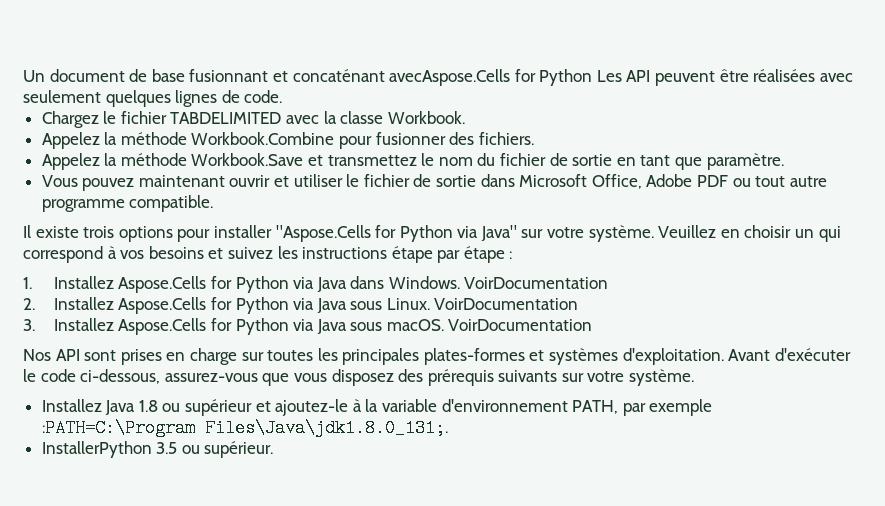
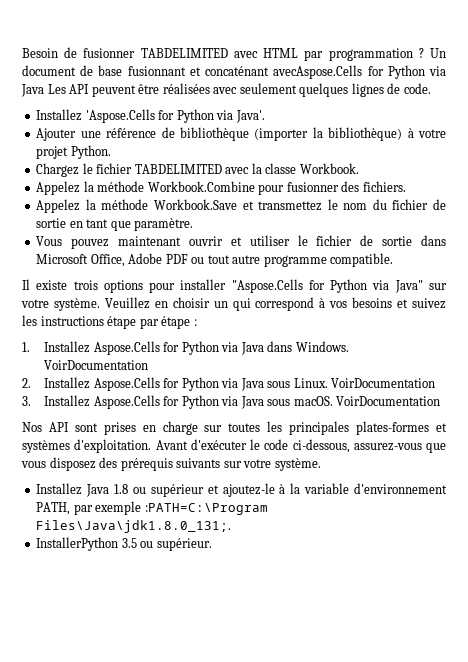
+ Besoin de fusionner TABDELIMITED avec HTML par programmation ?
- Un document de base fusionnant et concaténant avecAspose.Cells for Python Les API peuvent être réalisées avec seulement quelques lignes de code.
+ Un document de base fusionnant et concaténant avecAspose.Cells for Python via Java Les API peuvent être réalisées avec seulement quelques lignes de code.
+ Installez 'Aspose.Cells for Python via Java'.
+ Ajouter une référence de bibliothèque (importer la bibliothèque) à votre projet Python.

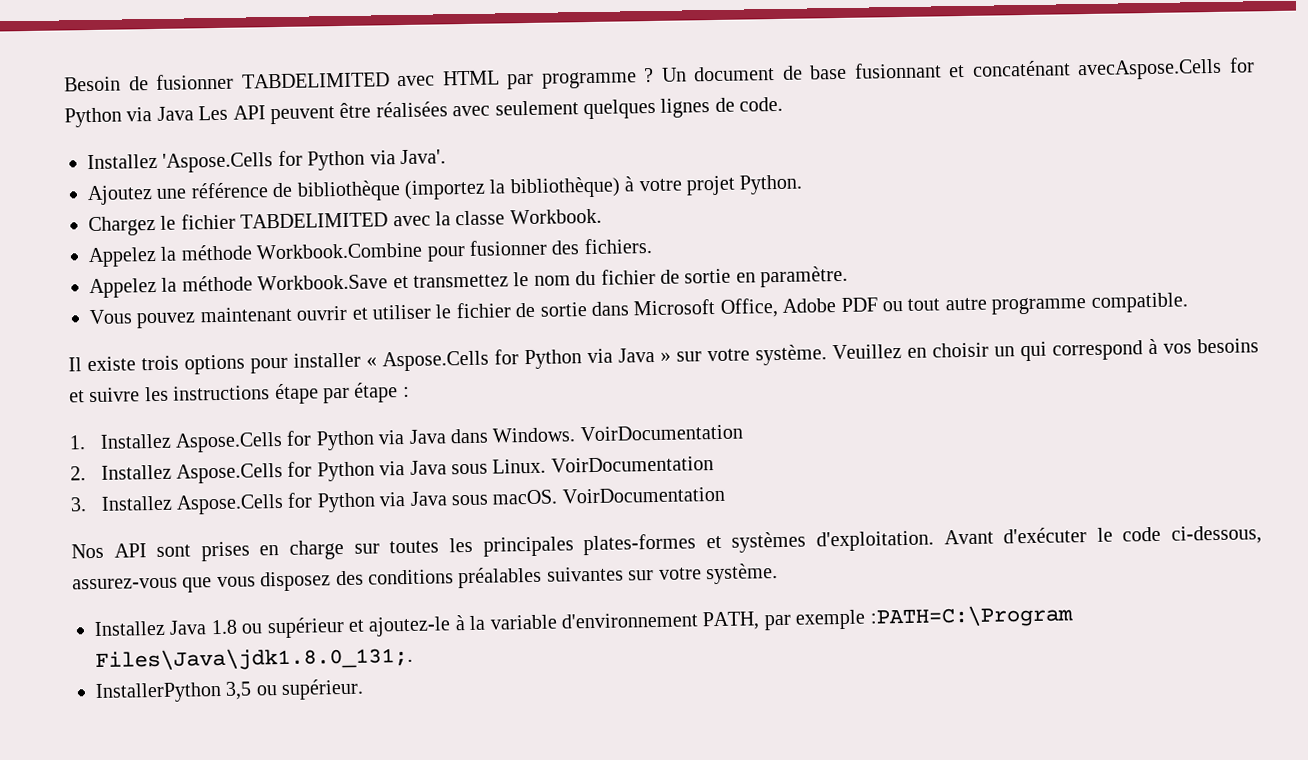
- Besoin de fusionner TABDELIMITED avec HTML par programmation ?
+ Besoin de fusionner TABDELIMITED avec HTML par programme ?
- Ajouter une référence de bibliothèque (importer la bibliothèque) à votre projet Python.
+ Ajoutez une référence de bibliothèque (importez la bibliothèque) à votre projet Python.
- Appelez la méthode Workbook.Save et transmettez le nom du fichier de sortie en tant que paramètre.
+ Appelez la méthode Workbook.Save et transmettez le nom du fichier de sortie en paramètre.
- Il existe trois options pour installer "Aspose.Cells for Python via Java" sur votre système.
+ Il existe trois options pour installer « Aspose.Cells for Python via Java » sur votre système.
- Veuillez en choisir un qui correspond à vos besoins et suivez les instructions étape par étape :
+ Veuillez en choisir un qui correspond à vos besoins et suivre les instructions étape par étape :
- Avant d'exécuter le code ci-dessous, assurez-vous que vous disposez des prérequis suivants sur votre système.
+ Avant d'exécuter le code ci-dessous, assurez-vous que vous disposez des conditions préalables suivantes sur votre système.
- InstallerPython 3.5 ou supérieur.
+ InstallerPython 3,5 ou supérieur.

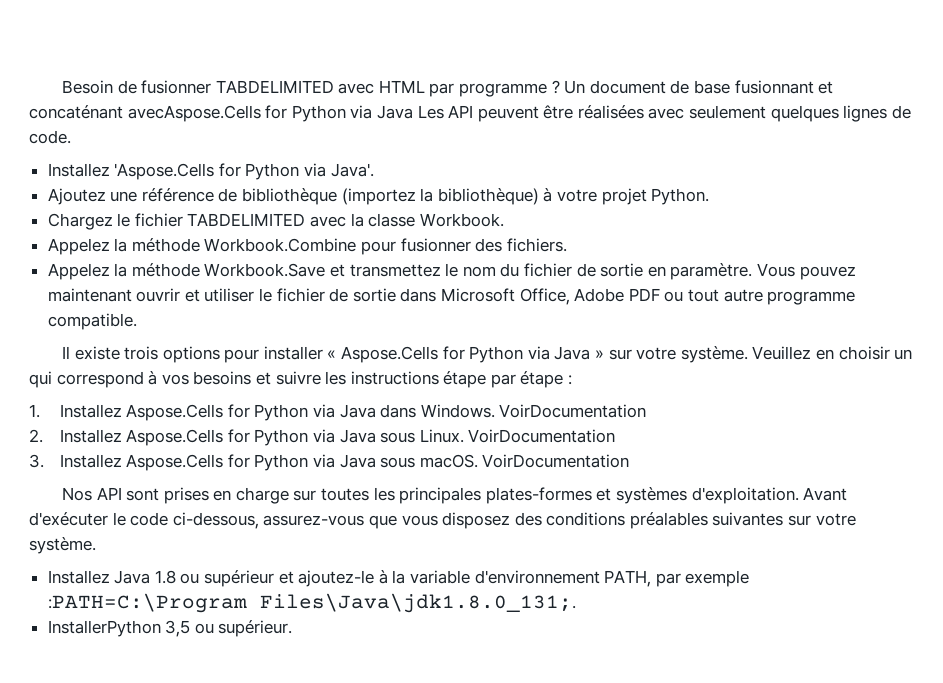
- Appelez la méthode Workbook.Save et transmettez le nom du fichier de sortie en paramètre.
- Vous pouvez maintenant ouvrir et utiliser le fichier de sortie dans Microsoft Office, Adobe PDF ou tout autre programme compatible.
+ Appelez la méthode Workbook.Save et transmettez le nom du fichier de sortie en paramètre. Vous pouvez maintenant ouvrir et utiliser le fichier de sortie dans Microsoft Office, Adobe PDF ou tout autre programme compatible.

